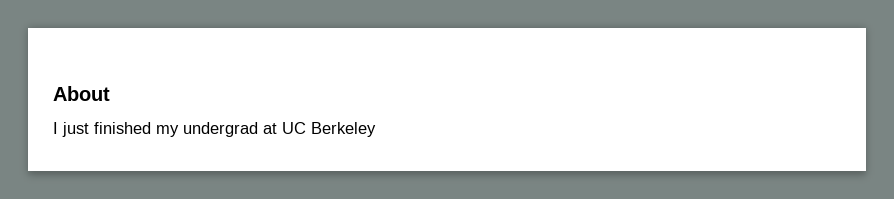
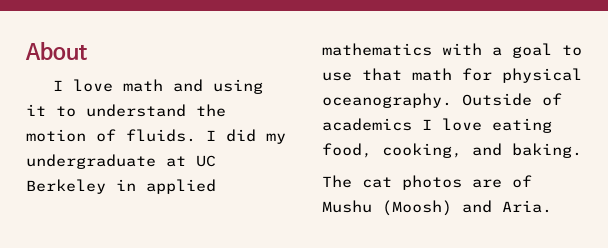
- I just finished my undergrad at UC Berkeley
+ I love math and using it to understand the motion of fluids. I did my undergraduate at UC Berkeley in applied mathematics with a goal to use that math for physical oceanography. Outside of academics I love eating food, cooking, and baking.
+ The cat photos are of Mushu (Moosh) and Aria.

